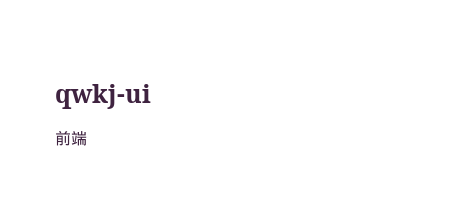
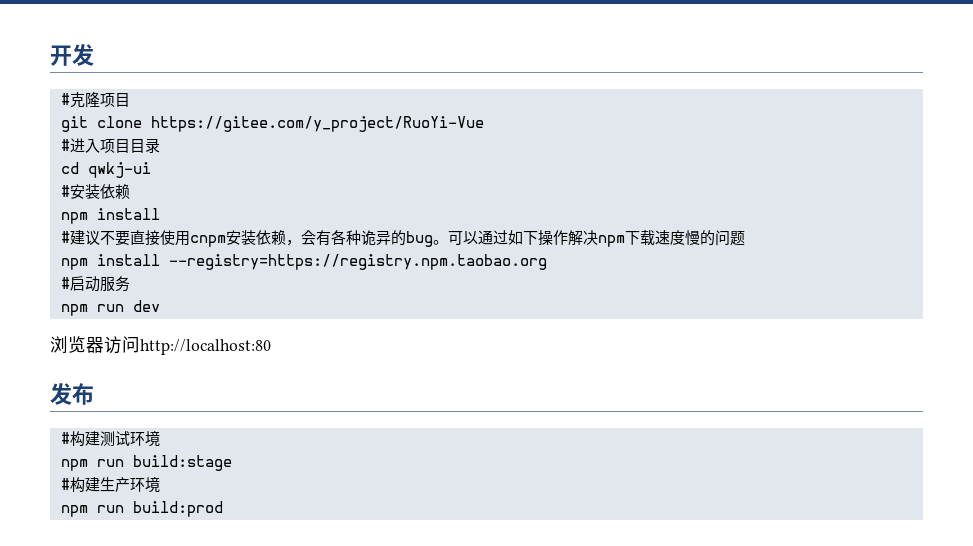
- qwkj-ui
- 前端
+ 开发
+ #克隆项目
+ git clone https://gitee.com/y_project/RuoYi-Vue
+ #进入项目目录
+ cd qwkj-ui
+ #安装依赖
+ npm install
+ #建议不要直接使用cnpm安装依赖，会有各种诡异的bug。可以通过如下操作解决npm下载速度慢的问题
+ npm install --registry=https://registry.npm.taobao.org
+ #启动服务
+ npm run dev
+ 浏览器访问http://localhost:80
+ 发布
+ #构建测试环境
+ npm run build:stage
+ #构建生产环境
+ npm run build:prod

